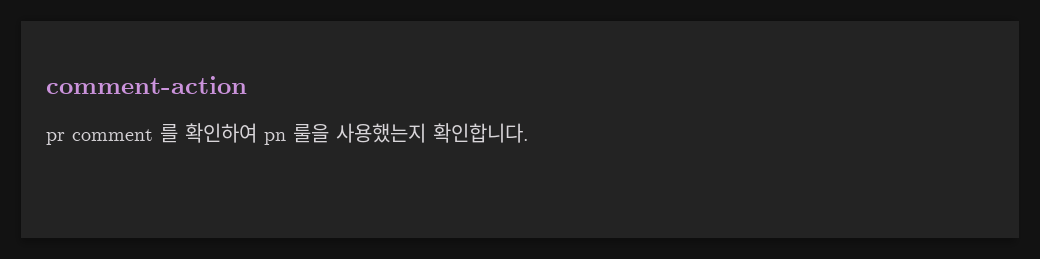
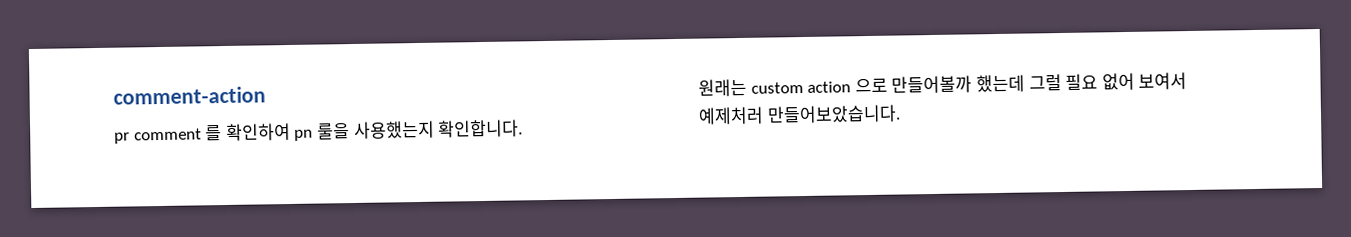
+ 원래는 custom action 으로 만들어볼까 했는데 그럴 필요 없어 보여서 예제처러 만들어보았습니다.

